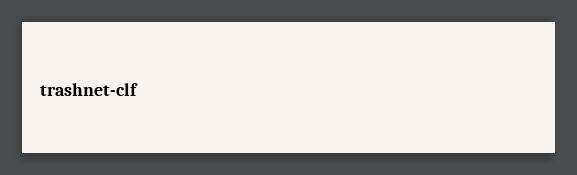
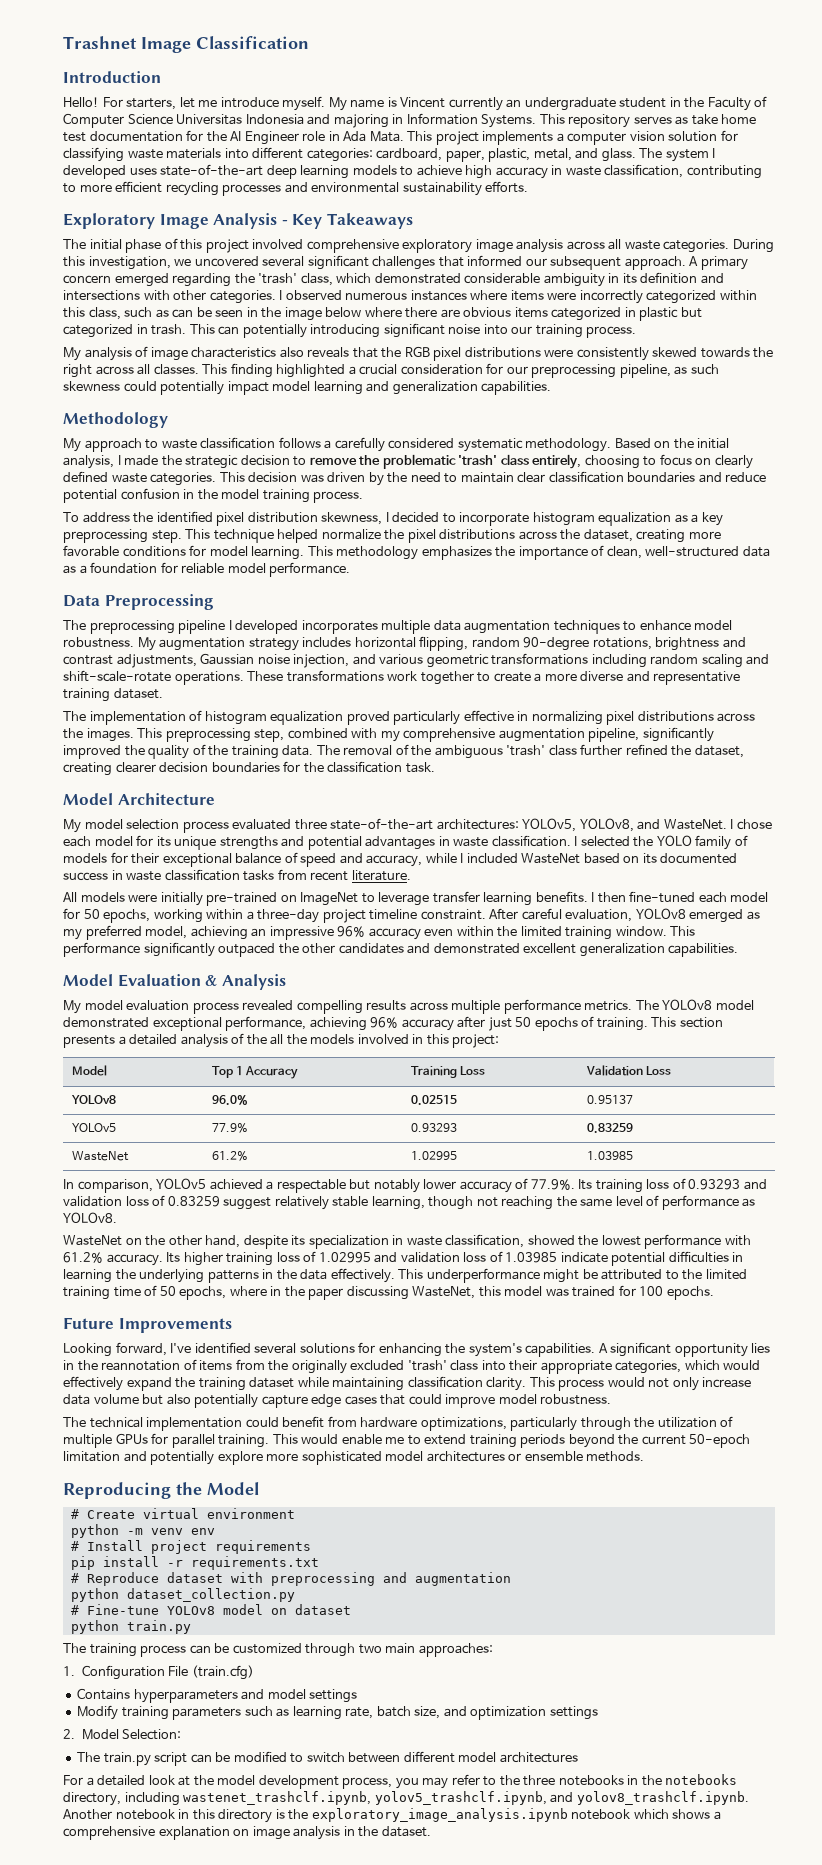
- trashnet-clf
+ Trashnet Image Classification
+ Introduction
+ Hello! For starters, let me introduce myself. My name is Vincent currently an undergraduate student in the Faculty of Computer Science Universitas Indonesia and majoring in Information Systems. This repository serves as take home test documentation for the AI Engineer role in Ada Mata. This project implements a computer vision solution for classifying waste materials into different categories: cardboard, paper, plastic, metal, and glass. The system I developed uses state-of-the-art deep learning models to achieve high accuracy in waste classification, contributing to more efficient recycling processes and environmental sustainability efforts.
+ Exploratory Image Analysis - Key Takeaways
+ The initial phase of this project involved comprehensive exploratory image analysis across all waste categories. During this investigation, we uncovered several significant challenges that informed our subsequent approach. A primary concern emerged regarding the 'trash' class, which demonstrated considerable ambiguity in its definition and intersections with other categories. I observed numerous instances where items were incorrectly categorized within this class, such as can be seen in the image below where there are obvious items categorized in plastic but categorized in trash. This can potentially introducing significant noise into our training process.
+ My analysis of image characteristics also reveals that the RGB pixel distributions were consistently skewed towards the right across all classes. This finding highlighted a crucial consideration for our preprocessing pipeline, as such skewness could potentially impact model learning and generalization capabilities.
+ Methodology
+ My approach to waste classification follows a carefully considered systematic methodology. Based on the initial analysis, I made the strategic decision to remove the problematic 'trash' class entirely, choosing to focus on clearly defined waste categories. This decision was driven by the need to maintain clear classification boundaries and reduce potential confusion in the model training process.
+ To address the identified pixel distribution skewness, I decided to incorporate histogram equalization as a key preprocessing step. This technique helped normalize the pixel distributions across the dataset, creating more favorable conditions for model learning. This methodology emphasizes the importance of clean, well-structured data as a foundation for reliable model performance.
+ Data Preprocessing
+ The preprocessing pipeline I developed incorporates multiple data augmentation techniques to enhance model robustness. My augmentation strategy includes horizontal flipping, random 90-degree rotations, brightness and contrast adjustments, Gaussian noise injection, and various geometric transformations including random scaling and shift-scale-rotate operations. These transformations work together to create a more diverse and representative training dataset.
+ The implementation of histogram equalization proved particularly effective in normalizing pixel distributions across the images. This preprocessing step, combined with my comprehensive augmentation pipeline, significantly improved the quality of the training data. The removal of the ambiguous 'trash' class further refined the dataset, creating clearer decision boundaries for the classification task.
+ Model Architecture
+ My model selection process evaluated three state-of-the-art architectures: YOLOv5, YOLOv8, and WasteNet. I chose each model for its unique strengths and potential advantages in waste classification. I selected the YOLO family of models for their exceptional balance of speed and accuracy, while I included WasteNet based on its documented success in waste classification tasks from recent literature.
+ All models were initially pre-trained on ImageNet to leverage transfer learning benefits. I then fine-tuned each model for 50 epochs, working within a three-day project timeline constraint. After careful evaluation, YOLOv8 emerged as my preferred model, achieving an impressive 96% accuracy even within the limited training window. This performance significantly outpaced the other candidates and demonstrated excellent generalization capabilities.
+ Model Evaluation & Analysis
+ My model evaluation process revealed compelling results across multiple performance metrics. The YOLOv8 model demonstrated exceptional performance, achieving 96% accuracy after just 50 epochs of training. This section presents a detailed analysis of the all the models involved in this project:
+ Model | Top 1 Accuracy | Training Loss | Validation Loss
+ YOLOv8 | 96.0% | 0.02515 | 0.95137
+ YOLOv5 | 77.9% | 0.93293 | 0.83259
+ WasteNet | 61.2% | 1.02995 | 1.03985
+ In comparison, YOLOv5 achieved a respectable but notably lower accuracy of 77.9%. Its training loss of 0.93293 and validation loss of 0.83259 suggest relatively stable learning, though not reaching the same level of performance as YOLOv8.
+ WasteNet on the other hand, despite its specialization in waste classification, showed the lowest performance with 61.2% accuracy. Its higher training loss of 1.02995 and validation loss of 1.03985 indicate potential difficulties in learning the underlying patterns in the data effectively. This underperformance might be attributed to the limited training time of 50 epochs, where in the paper discussing WasteNet, this model was trained for 100 epochs.
+ Future Improvements
+ Looking forward, I've identified several solutions for enhancing the system's capabilities. A significant opportunity lies in the reannotation of items from the originally excluded 'trash' class into their appropriate categories, which would effectively expand the training dataset while maintaining classification clarity. This process would not only increase data volume but also potentially capture edge cases that could improve model robustness.
+ The technical implementation could benefit from hardware optimizations, particularly through the utilization of multiple GPUs for parallel training. This would enable me to extend training periods beyond the current 50-epoch limitation and potentially explore more sophisticated model architectures or ensemble methods.
+ Reproducing the Model
+ # Create virtual environment
+ python -m venv env
+ # Install project requirements
+ pip install -r requirements.txt
+ # Reproduce dataset with preprocessing and augmentation
+ python dataset_collection.py
+ # Fine-tune YOLOv8 model on dataset
+ python train.py
+ The training process can be customized through two main approaches:
+ 1. Configuration File (train.cfg)
+ Contains hyperparameters and model settings
+ Modify training parameters such as learning rate, batch size, and optimization settings
+ 2. Model Selection:
+ The train.py script can be modified to switch between different model architectures
+ For a detailed look at the model development process, you may refer to the three notebooks in the notebooks directory, including wastenet_trashclf.ipynb, yolov5_trashclf.ipynb, and yolov8_trashclf.ipynb. Another notebook in this directory is the exploratory_image_analysis.ipynb notebook which shows a comprehensive explanation on image analysis in the dataset.

